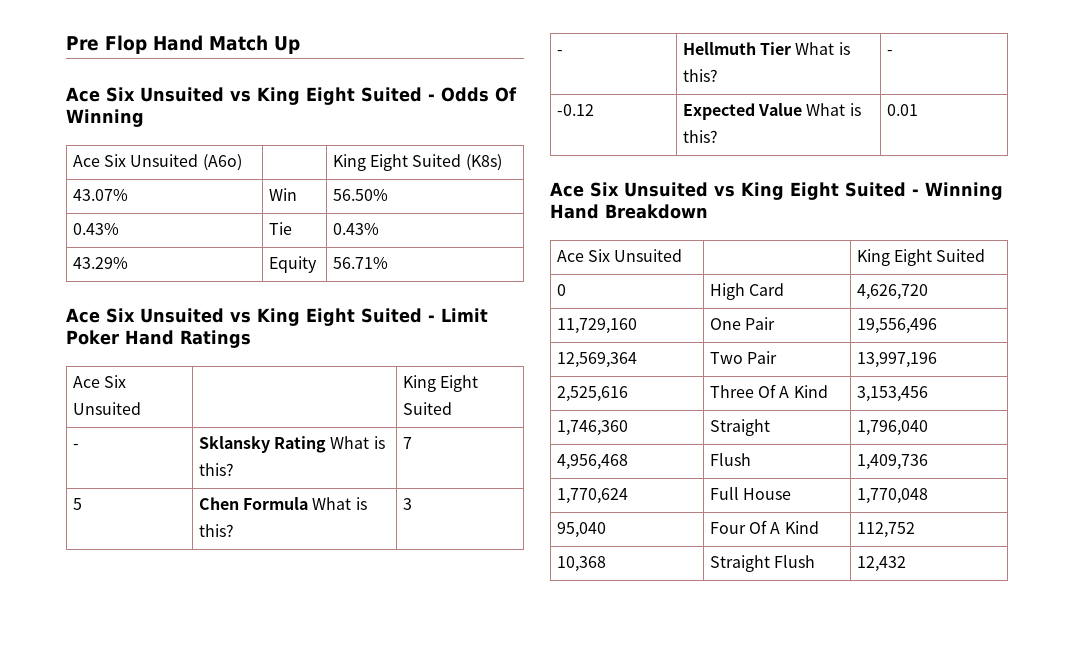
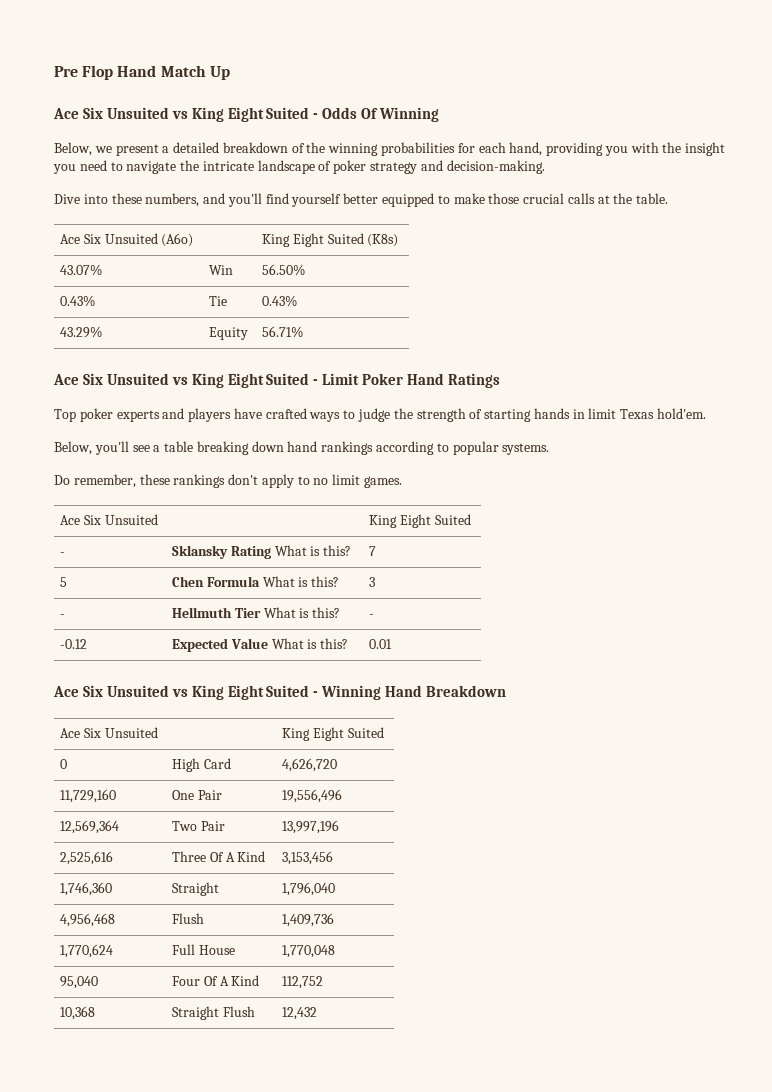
+ Below, we present a detailed breakdown of the winning probabilities for each hand, providing you with the insight you need to navigate the intricate landscape of poker strategy and decision-making.
+ Dive into these numbers, and you'll find yourself better equipped to make those crucial calls at the table.
+ Top poker experts and players have crafted ways to judge the strength of starting hands in limit Texas hold'em.
+ Below, you'll see a table breaking down hand rankings according to popular systems.
+ Do remember, these rankings don't apply to no limit games.

